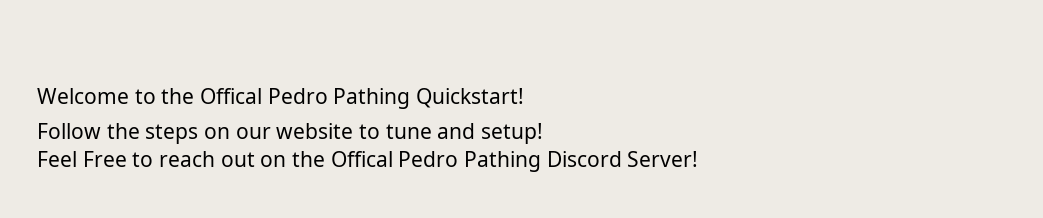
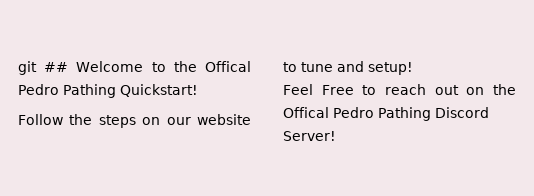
- Welcome to the Offical Pedro Pathing Quickstart!
+ git ## Welcome to the Offical Pedro Pathing Quickstart!

